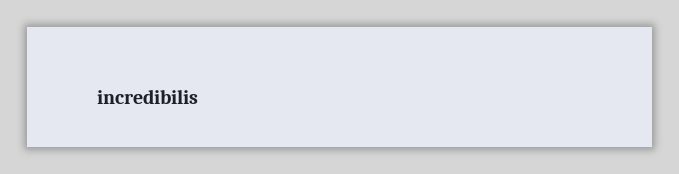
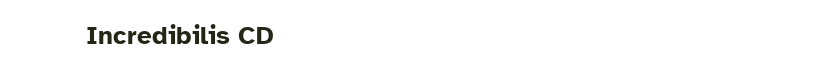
- incredibilis
+ Incredibilis CD

